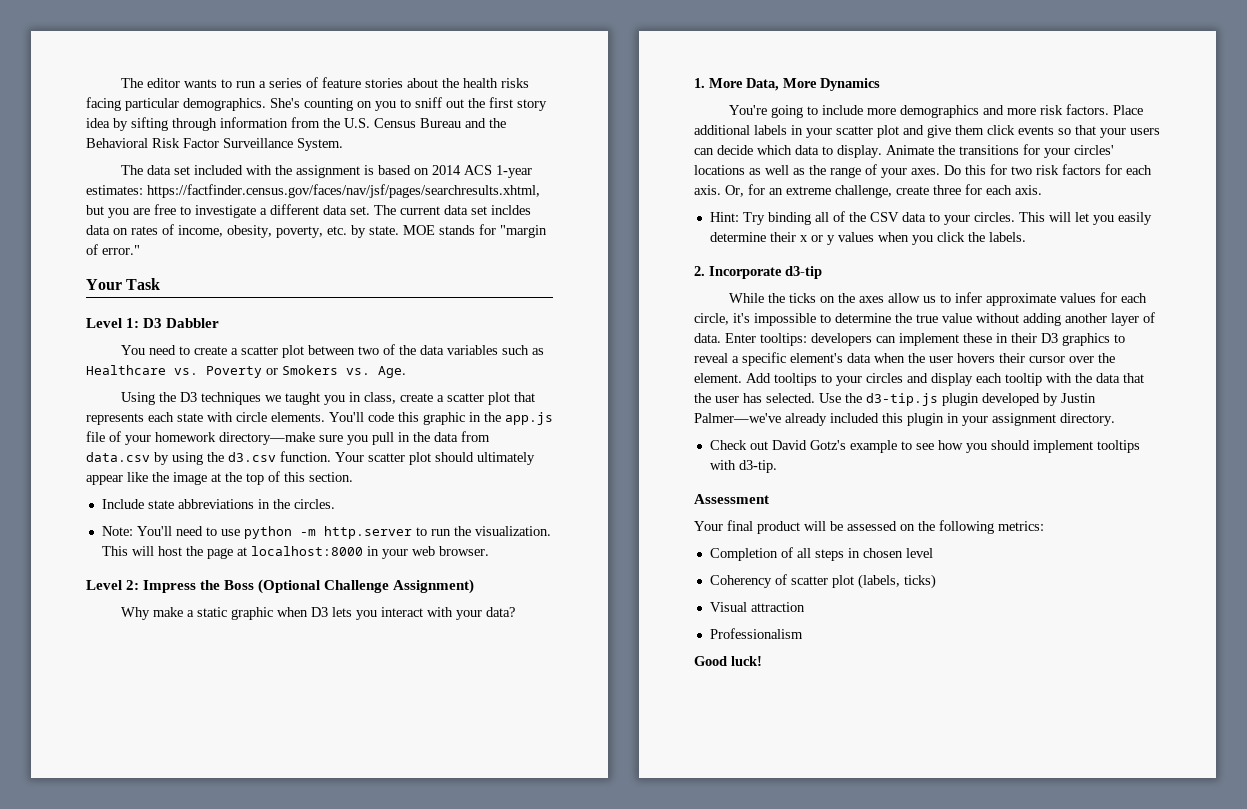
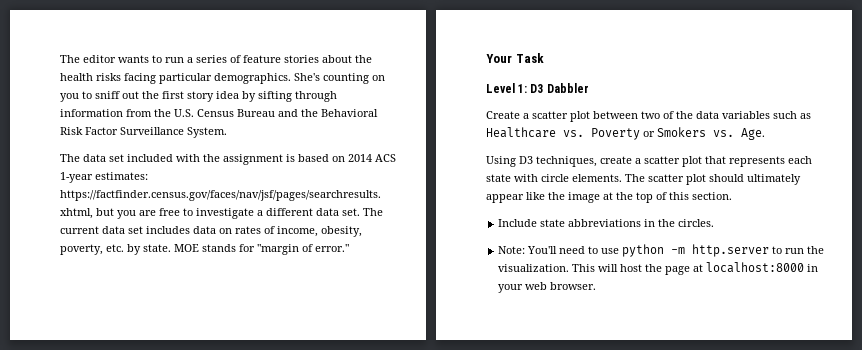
- The current data set incldes data on rates of income, obesity, poverty, etc. by state.
+ The current data set includes data on rates of income, obesity, poverty, etc. by state.
- You need to create a scatter plot between two of the data variables such as Healthcare vs. Poverty or Smokers vs. Age.
+ Create a scatter plot between two of the data variables such as Healthcare vs. Poverty or Smokers vs. Age.
- Using the D3 techniques we taught you in class, create a scatter plot that represents each state with circle elements.
+ Using D3 techniques, create a scatter plot that represents each state with circle elements.
- You'll code this graphic in the app.js file of your homework directory—make sure you pull in the data from data.csv by using the d3.csv function. Your scatter plot should ultimately appear like the image at the top of this section.
+ The scatter plot should ultimately appear like the image at the top of this section.
- Level 2: Impress the Boss (Optional Challenge Assignment)
- Why make a static graphic when D3 lets you interact with your data?
- 1. More Data, More Dynamics
- You're going to include more demographics and more risk factors. Place additional labels in your scatter plot and give them click events so that your users can decide which data to display. Animate the transitions for your circles' locations as well as the range of your axes. Do this for two risk factors for each axis. Or, for an extreme challenge, create three for each axis.
- Hint: Try binding all of the CSV data to your circles. This will let you easily determine their x or y values when you click the labels.
- 2. Incorporate d3-tip
- While the ticks on the axes allow us to infer approximate values for each circle, it's impossible to determine the true value without adding another layer of data. Enter tooltips: developers can implement these in their D3 graphics to reveal a specific element's data when the user hovers their cursor over the element. Add tooltips to your circles and display each tooltip with the data that the user has selected. Use the d3-tip.js plugin developed by Justin Palmer—we've already included this plugin in your assignment directory.
- Check out David Gotz's example to see how you should implement tooltips with d3-tip.
- Assessment
- Your final product will be assessed on the following metrics:
- Completion of all steps in chosen level
- Coherency of scatter plot (labels, ticks)
- Visual attraction
- Professionalism
- Good luck!

